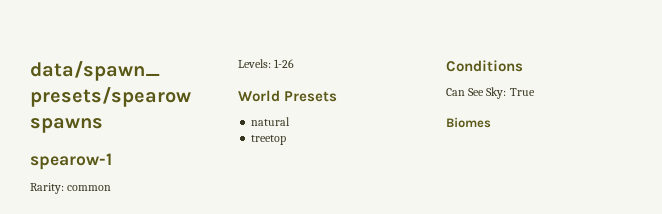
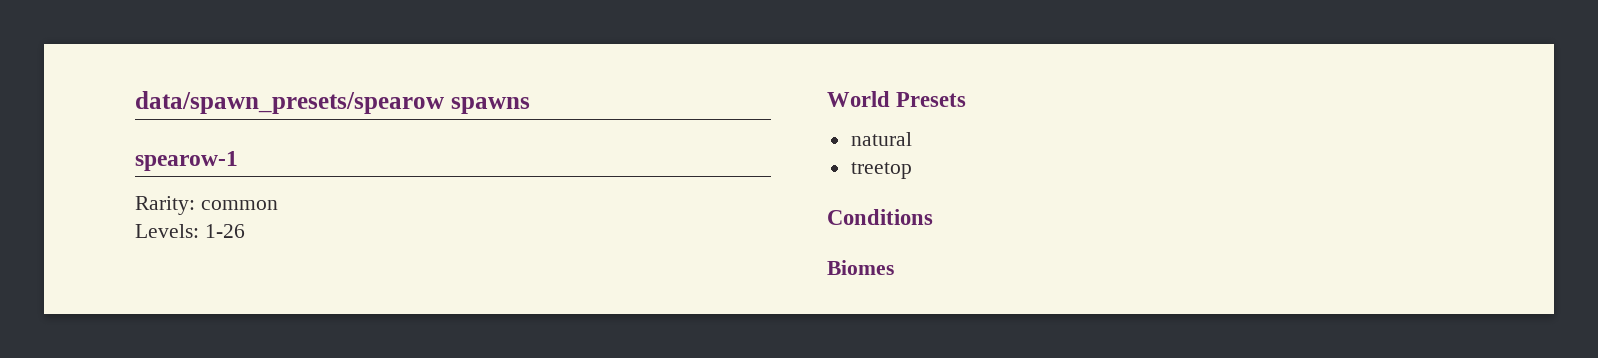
- Can See Sky: True

